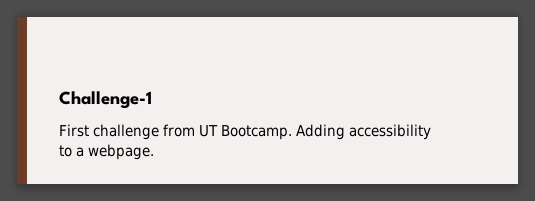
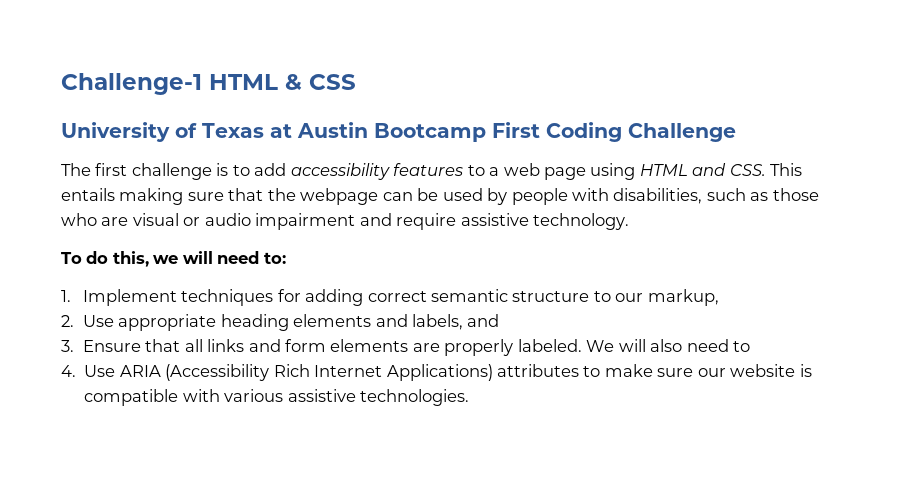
- Challenge-1
- First challenge from UT Bootcamp. Adding accessibility to a webpage.
+ Challenge-1 HTML & CSS
+ University of Texas at Austin Bootcamp First Coding Challenge
+ The first challenge is to add accessibility features to a web page using HTML and CSS. This entails making sure that the webpage can be used by people with disabilities, such as those who are visual or audio impairment and require assistive technology.
+ To do this, we will need to:
+ 1. Implement techniques for adding correct semantic structure to our markup,
+ 2. Use appropriate heading elements and labels, and
+ 3. Ensure that all links and form elements are properly labeled. We will also need to
+ 4. Use ARIA (Accessibility Rich Internet Applications) attributes to make sure our website is compatible with various assistive technologies.

